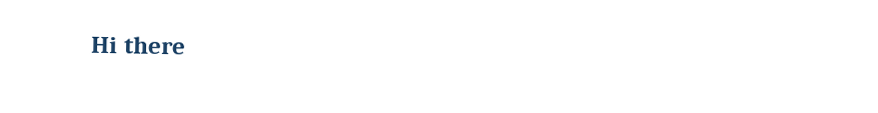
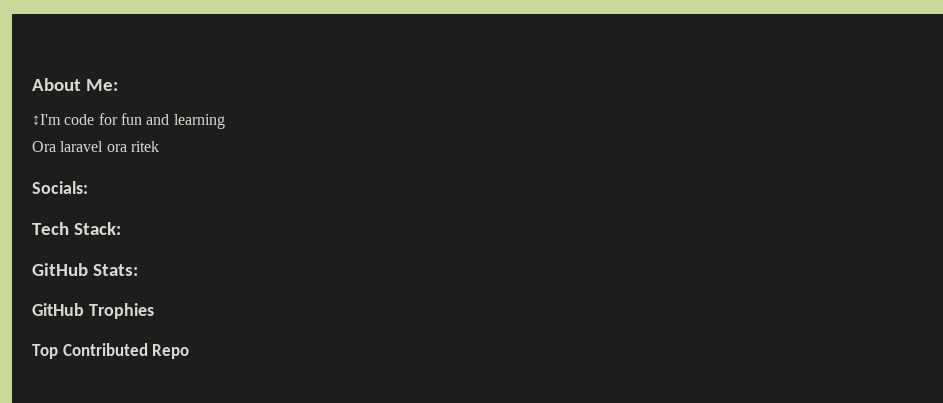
- Hi there
+ About Me:
+ ↕I'm code for fun and learning
+ Ora laravel ora ritek
+ Socials:
+ Tech Stack:
+ GitHub Stats:
+ GitHub Trophies
+ Top Contributed Repo

